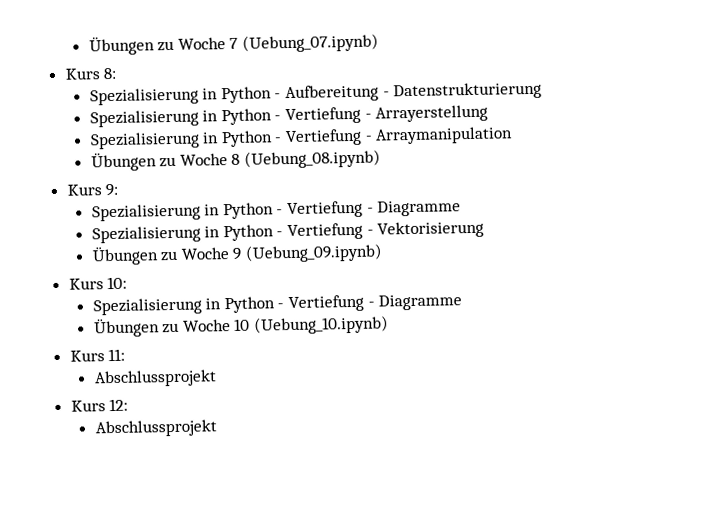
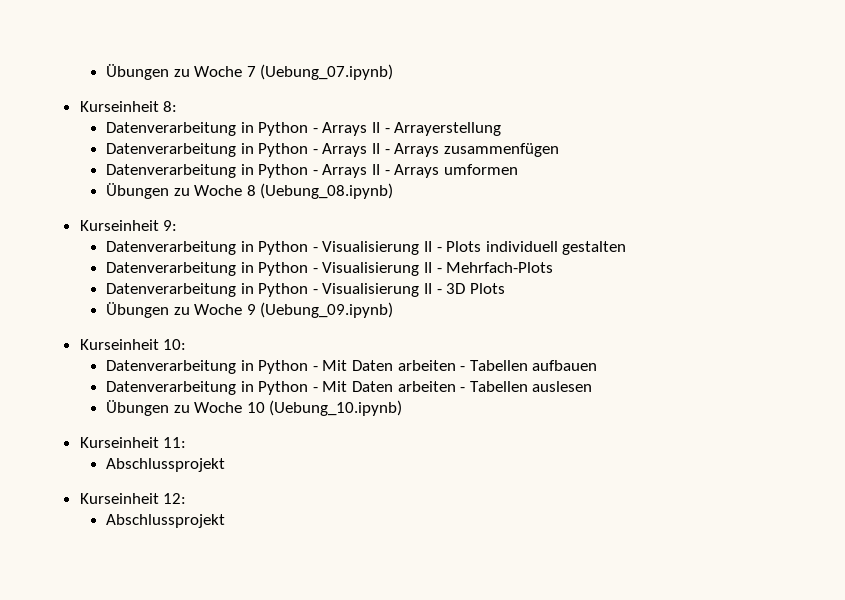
- Kurs 8:
+ Kurseinheit 8:
- Spezialisierung in Python - Aufbereitung - Datenstrukturierung
- Spezialisierung in Python - Vertiefung - Arrayerstellung
- Spezialisierung in Python - Vertiefung - Arraymanipulation
+ Datenverarbeitung in Python - Arrays II - Arrayerstellung
+ Datenverarbeitung in Python - Arrays II - Arrays zusammenfügen
+ Datenverarbeitung in Python - Arrays II - Arrays umformen
- Kurs 9:
- Spezialisierung in Python - Vertiefung - Diagramme
- Spezialisierung in Python - Vertiefung - Vektorisierung
+ Kurseinheit 9:
+ Datenverarbeitung in Python - Visualisierung II - Plots individuell gestalten
+ Datenverarbeitung in Python - Visualisierung II - Mehrfach-Plots
+ Datenverarbeitung in Python - Visualisierung II - 3D Plots
- Kurs 10:
- Spezialisierung in Python - Vertiefung - Diagramme
+ Kurseinheit 10:
+ Datenverarbeitung in Python - Mit Daten arbeiten - Tabellen aufbauen
+ Datenverarbeitung in Python - Mit Daten arbeiten - Tabellen auslesen
- Kurs 11:
+ Kurseinheit 11:
- Kurs 12:
+ Kurseinheit 12:

